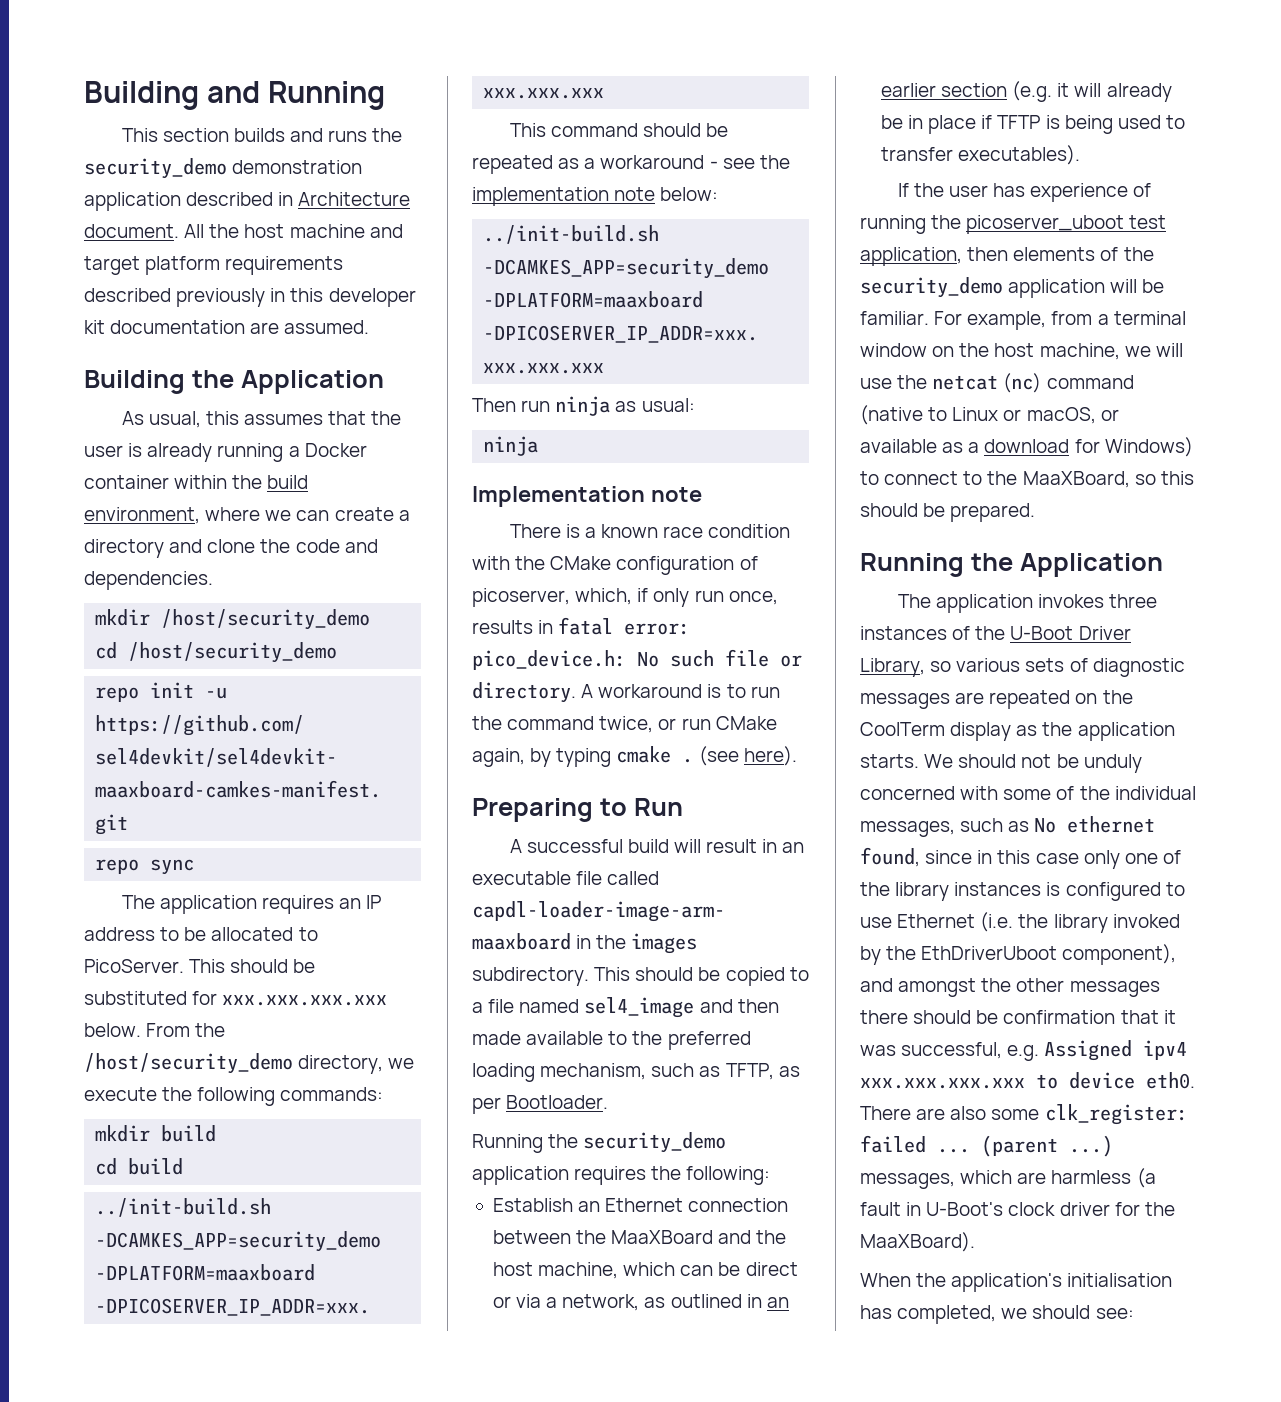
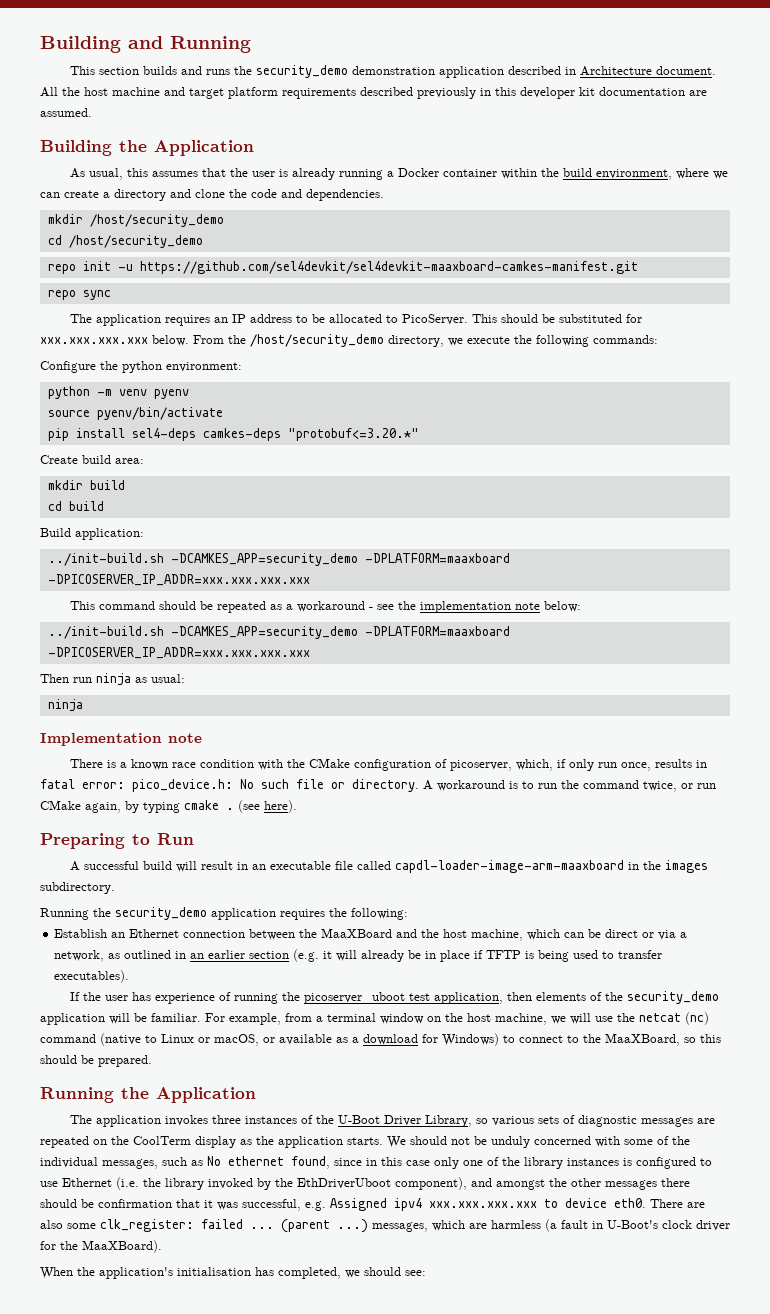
+ Configure the python environment:
+ python -m venv pyenv
+ source pyenv/bin/activate
+ pip install sel4-deps camkes-deps "protobuf<=3.20.*"
+ Create build area:
+ Build application:
- This should be copied to a file named sel4_image and then made available to the preferred loading mechanism, such as TFTP, as per Bootloader.

